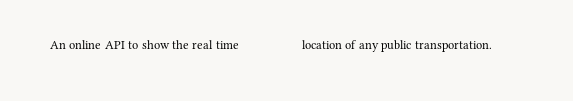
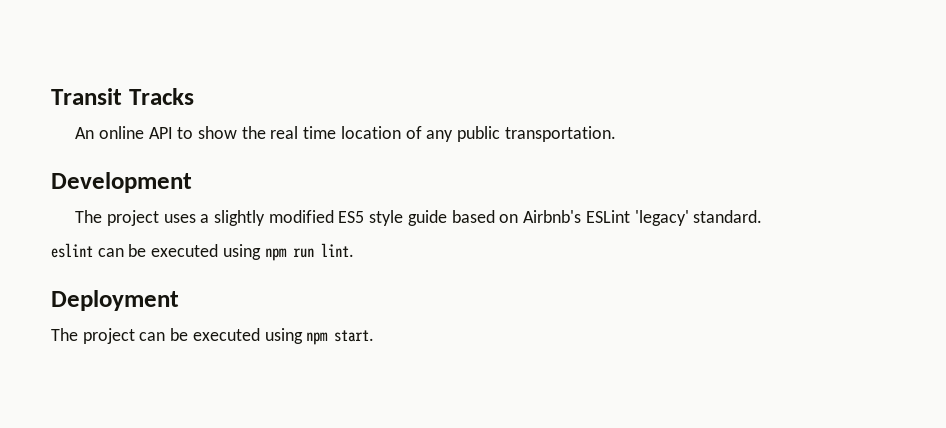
+ Transit Tracks
+ Development
+ The project uses a slightly modified ES5 style guide based on Airbnb's ESLint 'legacy' standard.
+ eslint can be executed using npm run lint.
+ Deployment
+ The project can be executed using npm start.

